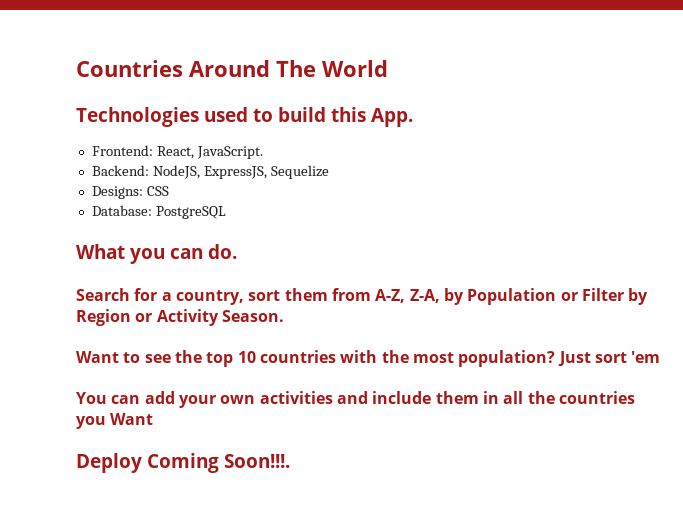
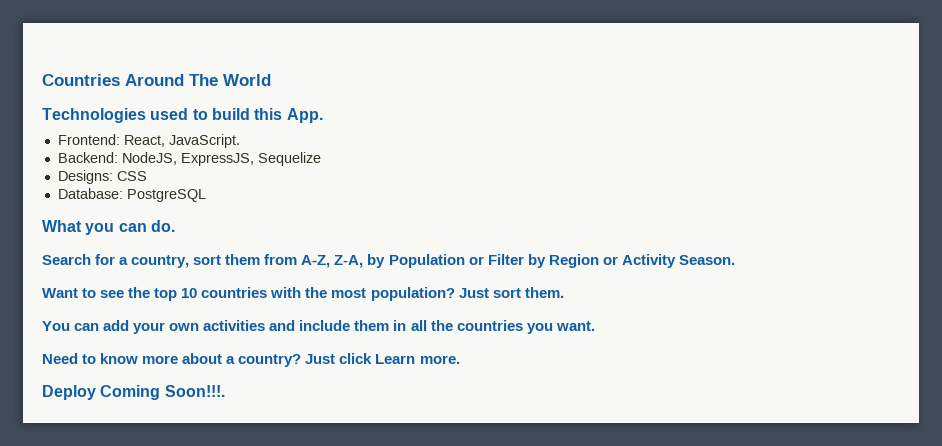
- Just sort 'em
+ Just sort them.
- You can add your own activities and include them in all the countries you Want
+ You can add your own activities and include them in all the countries you want.
+ Need to know more about a country? Just click Learn more.

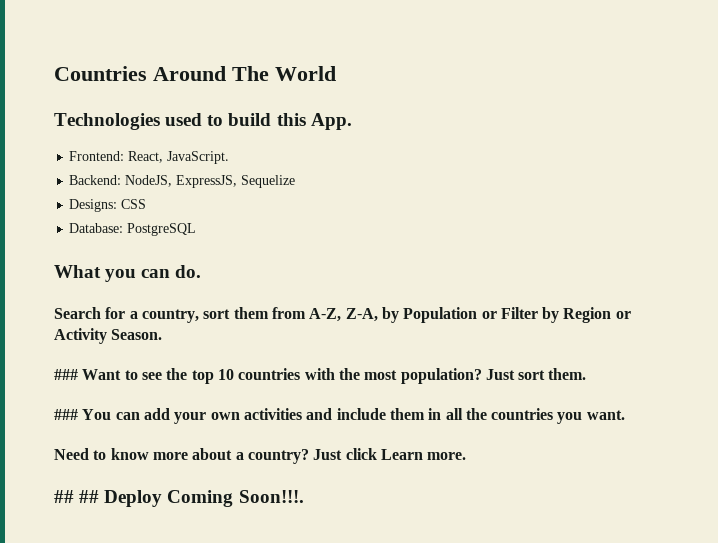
- Want to see the top 10 countries with the most population?
+ ### Want to see the top 10 countries with the most population?
- You can add your own activities and include them in all the countries you want.
+ ### You can add your own activities and include them in all the countries you want.
- Deploy Coming Soon!!!.
+ ## ## Deploy Coming Soon!!!.

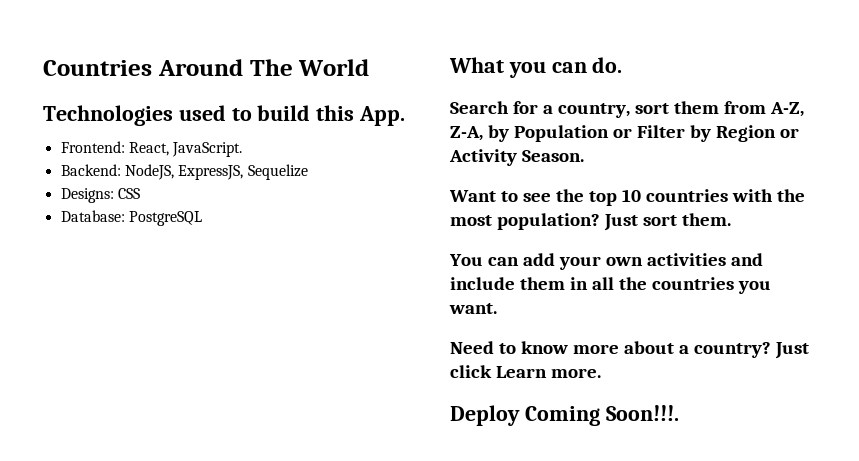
- ### Want to see the top 10 countries with the most population?
+ Want to see the top 10 countries with the most population?
- ### You can add your own activities and include them in all the countries you want.
+ You can add your own activities and include them in all the countries you want.
- ## ## Deploy Coming Soon!!!.
+ Deploy Coming Soon!!!.

